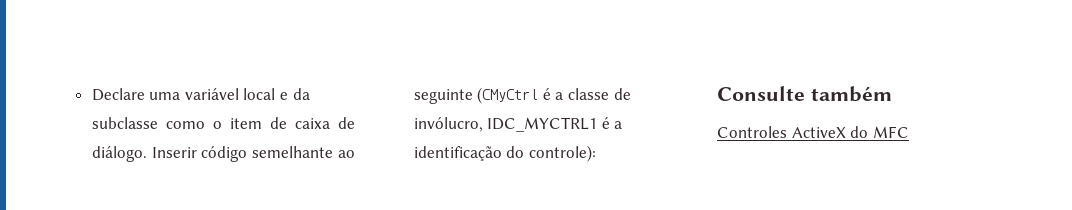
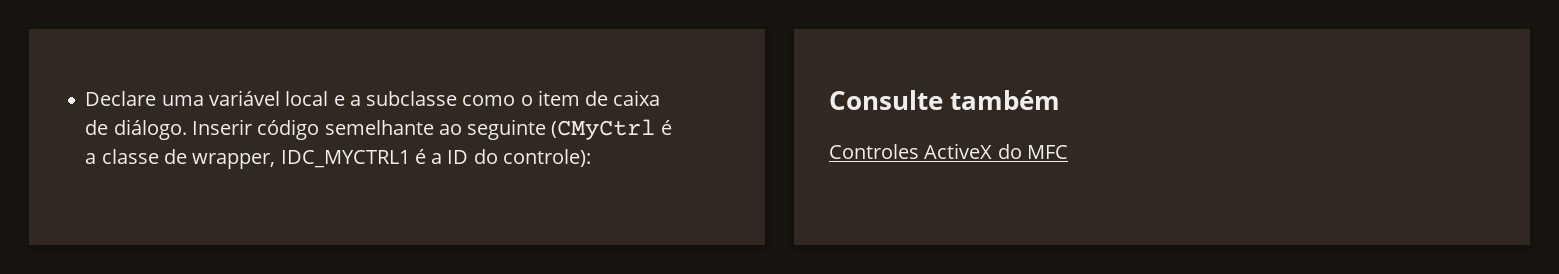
- Declare uma variável local e da subclasse como o item de caixa de diálogo.
+ Declare uma variável local e a subclasse como o item de caixa de diálogo.
- Inserir código semelhante ao seguinte (CMyCtrl é a classe de invólucro, IDC_MYCTRL1 é a identificação do controle):
+ Inserir código semelhante ao seguinte (CMyCtrl é a classe de wrapper, IDC_MYCTRL1 é a ID do controle):

